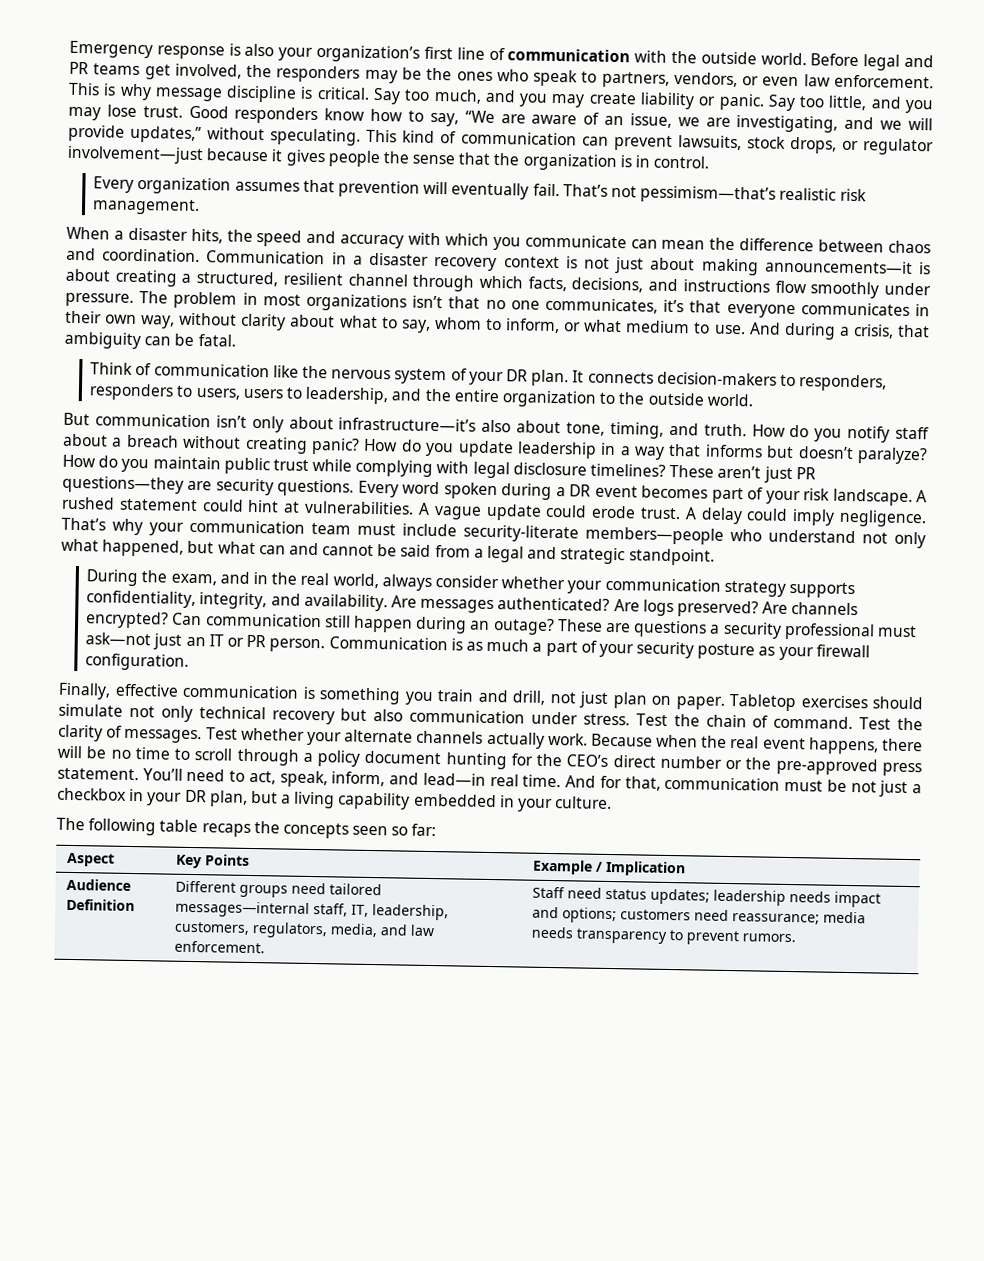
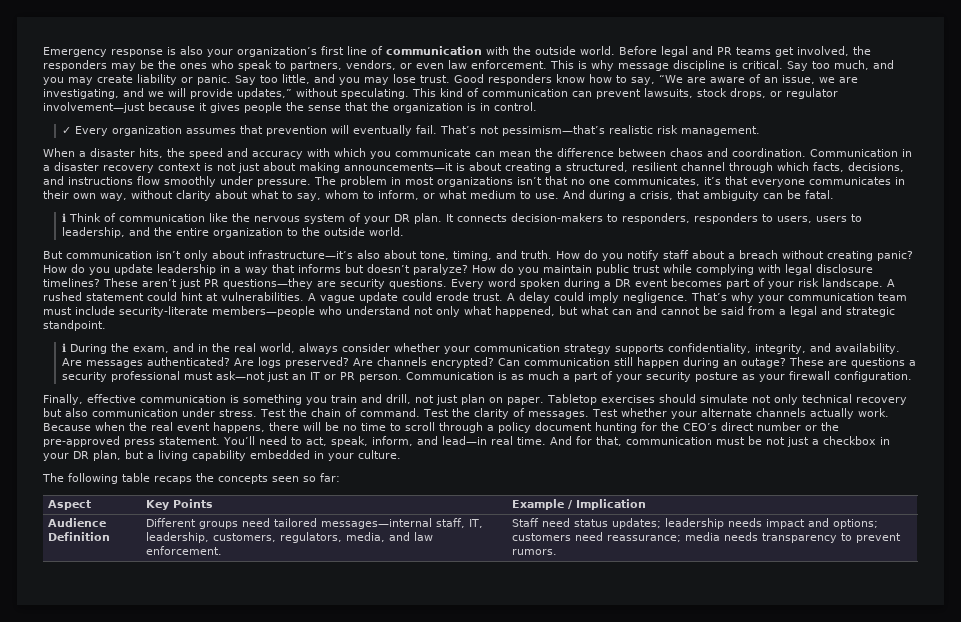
- Every organization assumes that prevention will eventually fail.
+ ✓ Every organization assumes that prevention will eventually fail.
- Think of communication like the nervous system of your DR plan.
+ ℹ Think of communication like the nervous system of your DR plan.
- During the exam, and in the real world, always consider whether your communication strategy supports confidentiality, integrity, and availability.
+ ℹ During the exam, and in the real world, always consider whether your communication strategy supports confidentiality, integrity, and availability.

